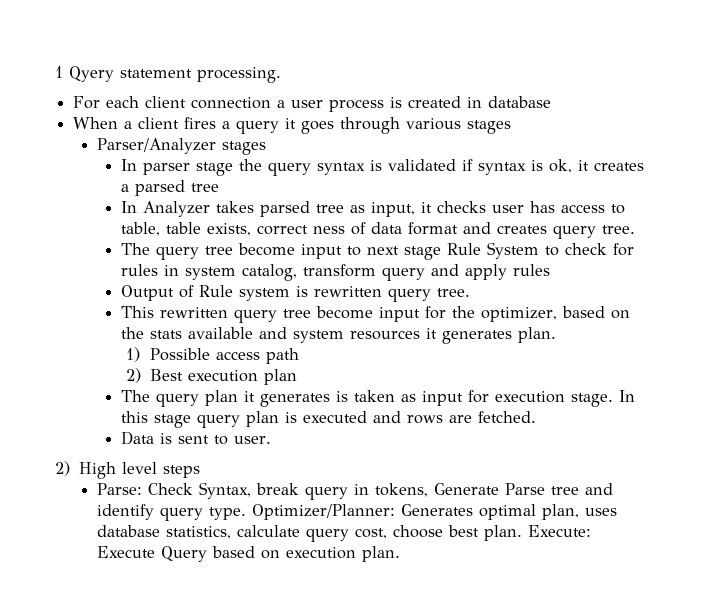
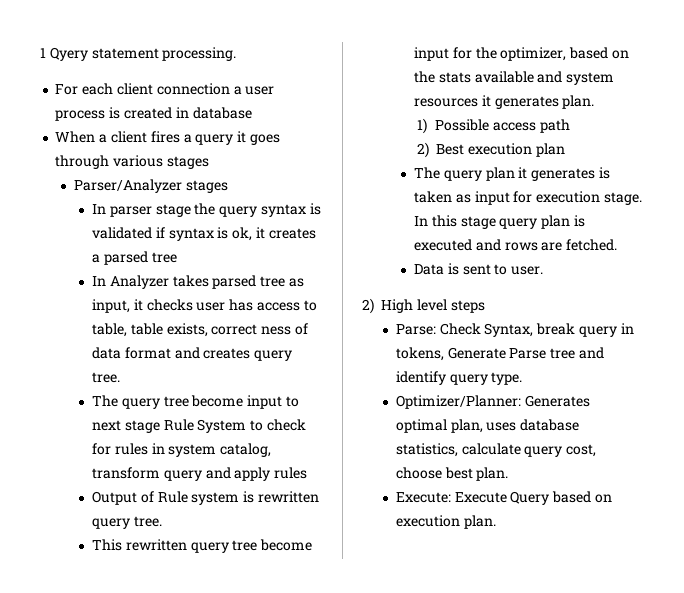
- Parse: Check Syntax, break query in tokens, Generate Parse tree and identify query type. Optimizer/Planner: Generates optimal plan, uses database statistics, calculate query cost, choose best plan. Execute: Execute Query based on execution plan.
+ Parse: Check Syntax, break query in tokens, Generate Parse tree and identify query type.
+ Optimizer/Planner: Generates optimal plan, uses database statistics, calculate query cost, choose best plan.
+ Execute: Execute Query based on execution plan.

